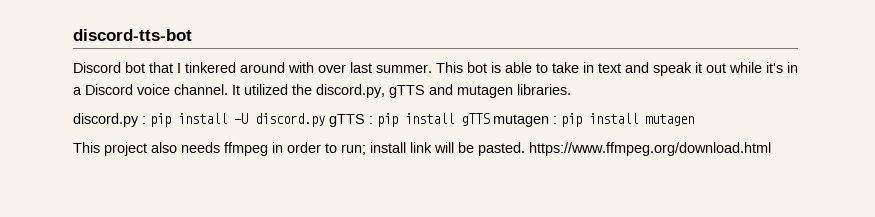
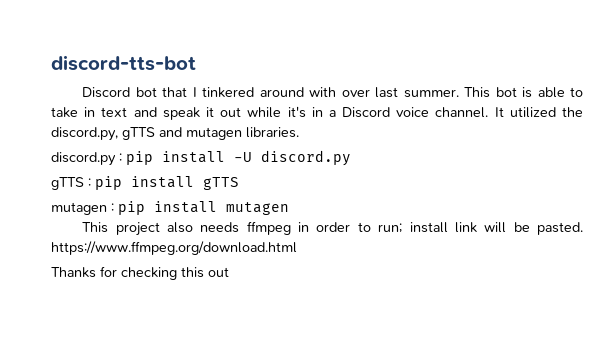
- discord.py : pip install -U discord.py gTTS : pip install gTTS mutagen : pip install mutagen
+ discord.py : pip install -U discord.py
+ gTTS : pip install gTTS
+ mutagen : pip install mutagen
+ Thanks for checking this out

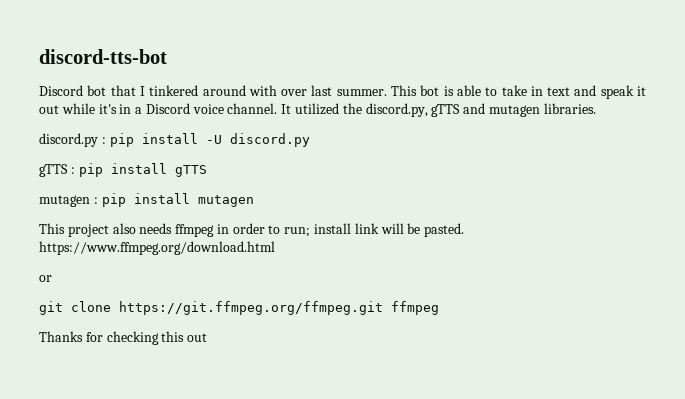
+ or
+ git clone https://git.ffmpeg.org/ffmpeg.git ffmpeg

